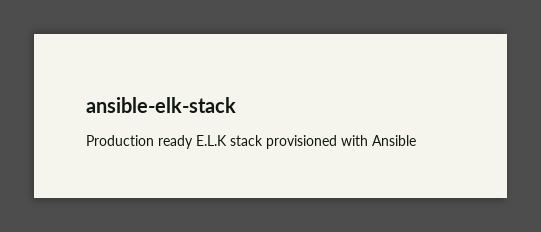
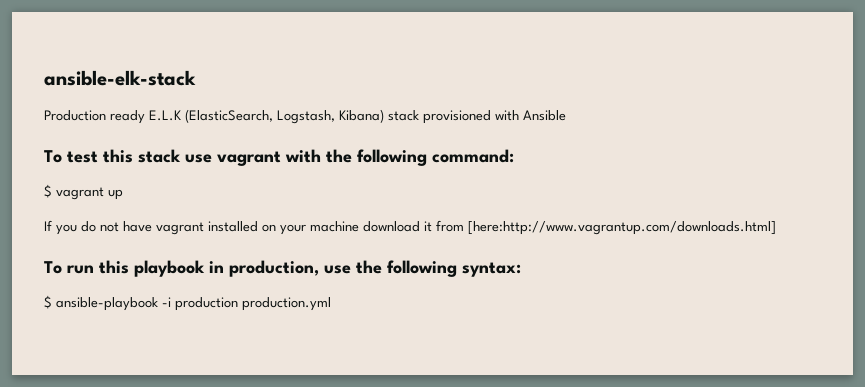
- Production ready E.L.K stack provisioned with Ansible
+ Production ready E.L.K (ElasticSearch, Logstash, Kibana) stack provisioned with Ansible
+ To test this stack use vagrant with the following command:
+ $ vagrant up
+ If you do not have vagrant installed on your machine download it from [here:http://www.vagrantup.com/downloads.html]
+ To run this playbook in production, use the following syntax:
+ $ ansible-playbook -i production production.yml

